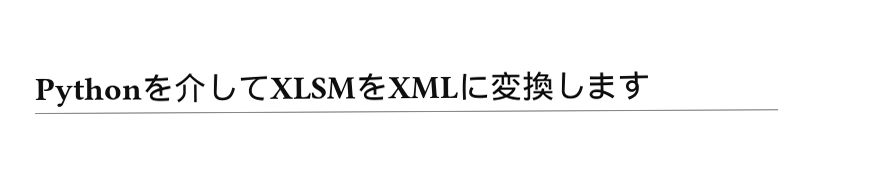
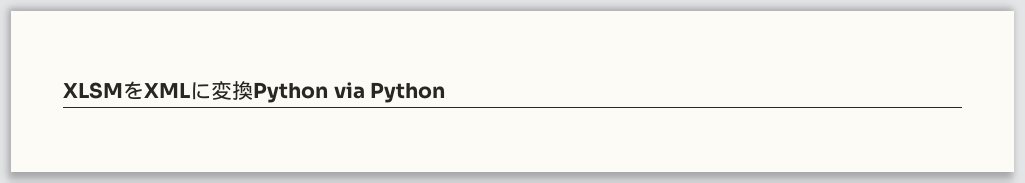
- Pythonを介してXLSMをXMLに変換します
+ XLSMをXMLに変換Python via Python

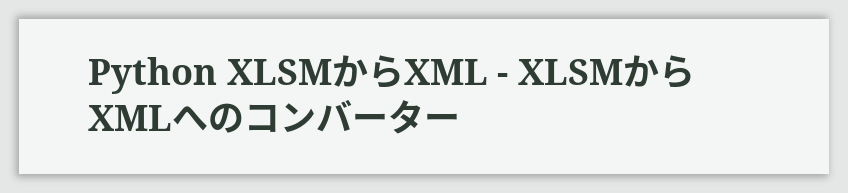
- XLSMをXMLに変換Python via Python
+ Python XLSMからXML - XLSMからXMLへのコンバーター

